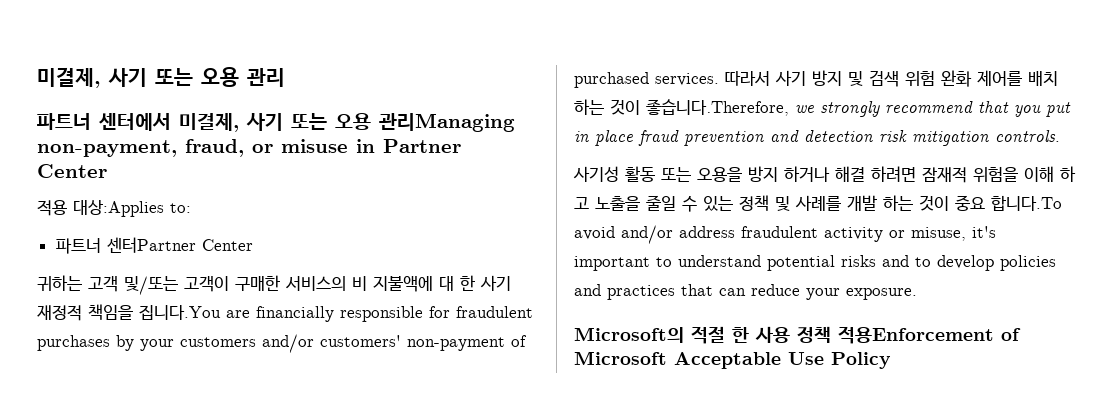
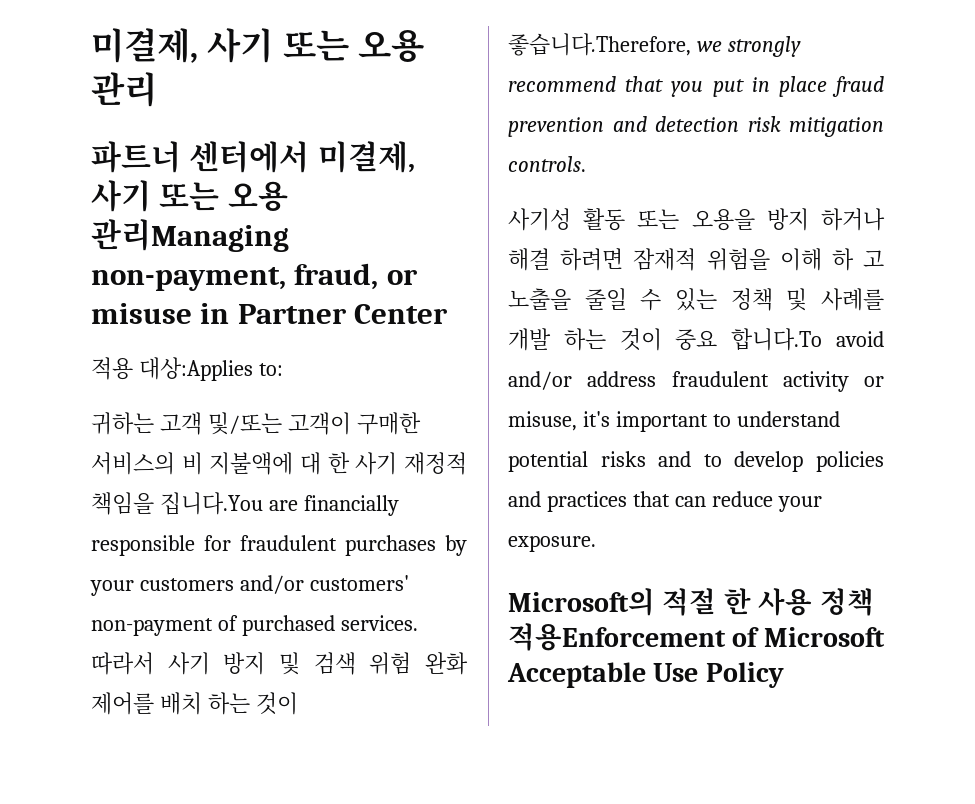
- 파트너 센터Partner Center

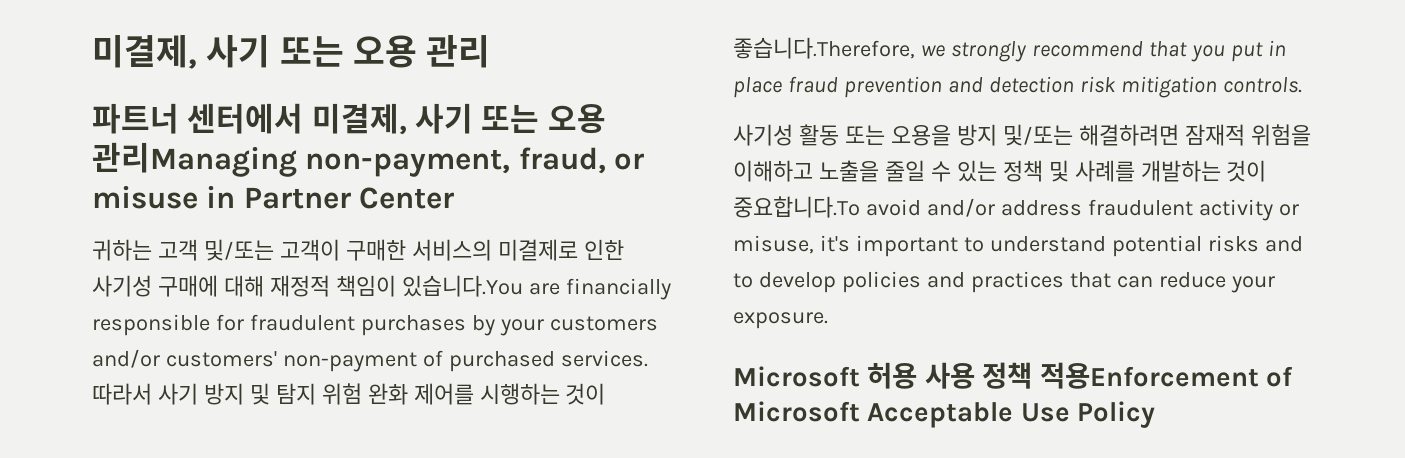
- 적용 대상:Applies to:
- 귀하는 고객 및/또는 고객이 구매한 서비스의 비 지불액에 대 한 사기 재정적 책임을 집니다.You are financially responsible for fraudulent purchases by your customers and/or customers' non-payment of purchased services.
+ 귀하는 고객 및/또는 고객이 구매한 서비스의 미결제로 인한 사기성 구매에 대해 재정적 책임이 있습니다.You are financially responsible for fraudulent purchases by your customers and/or customers' non-payment of purchased services.
- 따라서 사기 방지 및 검색 위험 완화 제어를 배치 하는 것이 좋습니다.Therefore, we strongly recommend that you put in place fraud prevention and detection risk mitigation controls.
+ 따라서 사기 방지 및 탐지 위험 완화 제어를 시행하는 것이 좋습니다.Therefore, we strongly recommend that you put in place fraud prevention and detection risk mitigation controls.
- 사기성 활동 또는 오용을 방지 하거나 해결 하려면 잠재적 위험을 이해 하 고 노출을 줄일 수 있는 정책 및 사례를 개발 하는 것이 중요 합니다.To avoid and/or address fraudulent activity or misuse, it's important to understand potential risks and to develop policies and practices that can reduce your exposure.
+ 사기성 활동 또는 오용을 방지 및/또는 해결하려면 잠재적 위험을 이해하고 노출을 줄일 수 있는 정책 및 사례를 개발하는 것이 중요합니다.To avoid and/or address fraudulent activity or misuse, it's important to understand potential risks and to develop policies and practices that can reduce your exposure.
- Microsoft의 적절 한 사용 정책 적용Enforcement of Microsoft Acceptable Use Policy
+ Microsoft 허용 사용 정책 적용Enforcement of Microsoft Acceptable Use Policy

